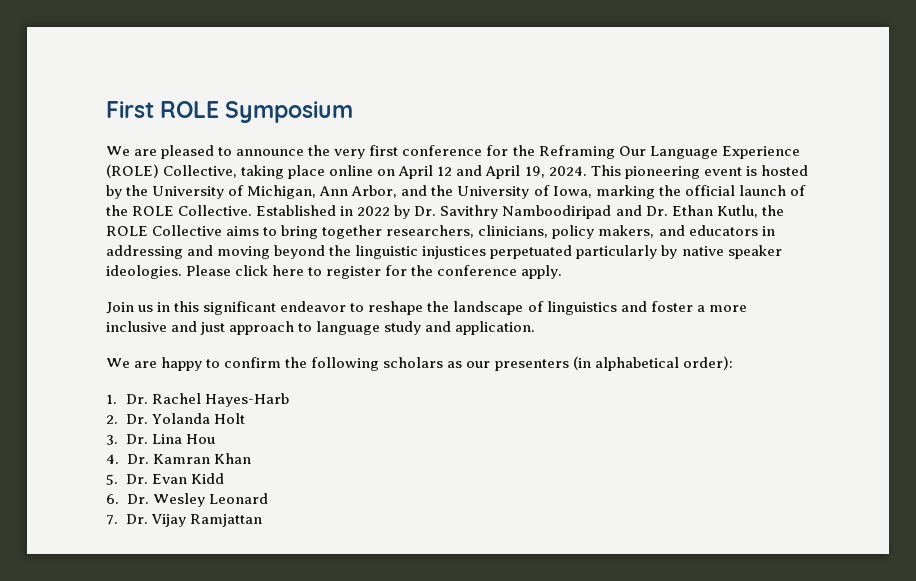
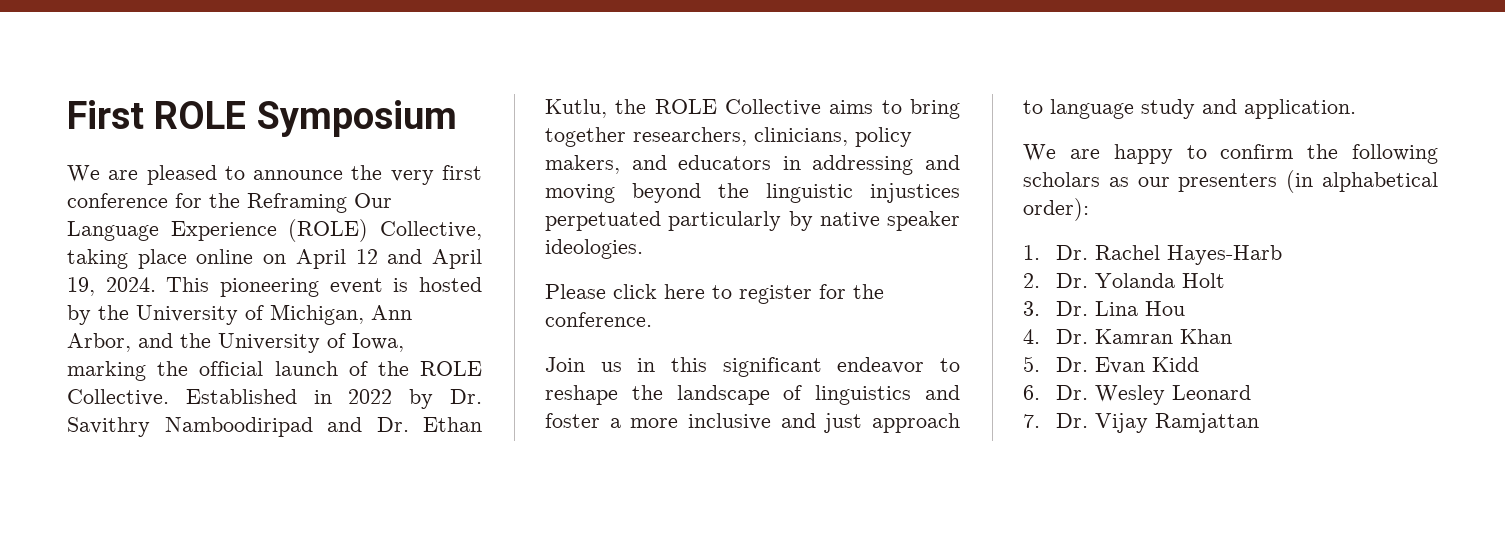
- Established in 2022 by Dr. Savithry Namboodiripad and Dr. Ethan Kutlu, the ROLE Collective aims to bring together researchers, clinicians, policy makers, and educators in addressing and moving beyond the linguistic injustices perpetuated particularly by native speaker ideologies. Please click here to register for the conference apply.
+ Established in 2022 by Dr. Savithry Namboodiripad and Dr. Ethan Kutlu, the ROLE Collective aims to bring together researchers, clinicians, policy makers, and educators in addressing and moving beyond the linguistic injustices perpetuated particularly by native speaker ideologies.
+ Please click here to register for the conference.

